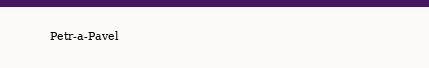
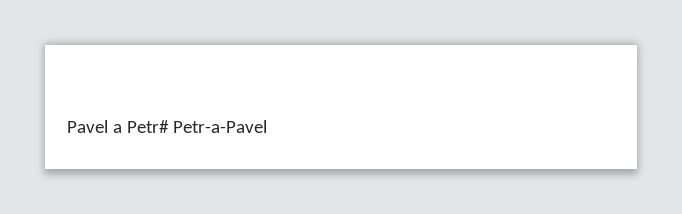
- Petr-a-Pavel
+ Pavel a Petr# Petr-a-Pavel

